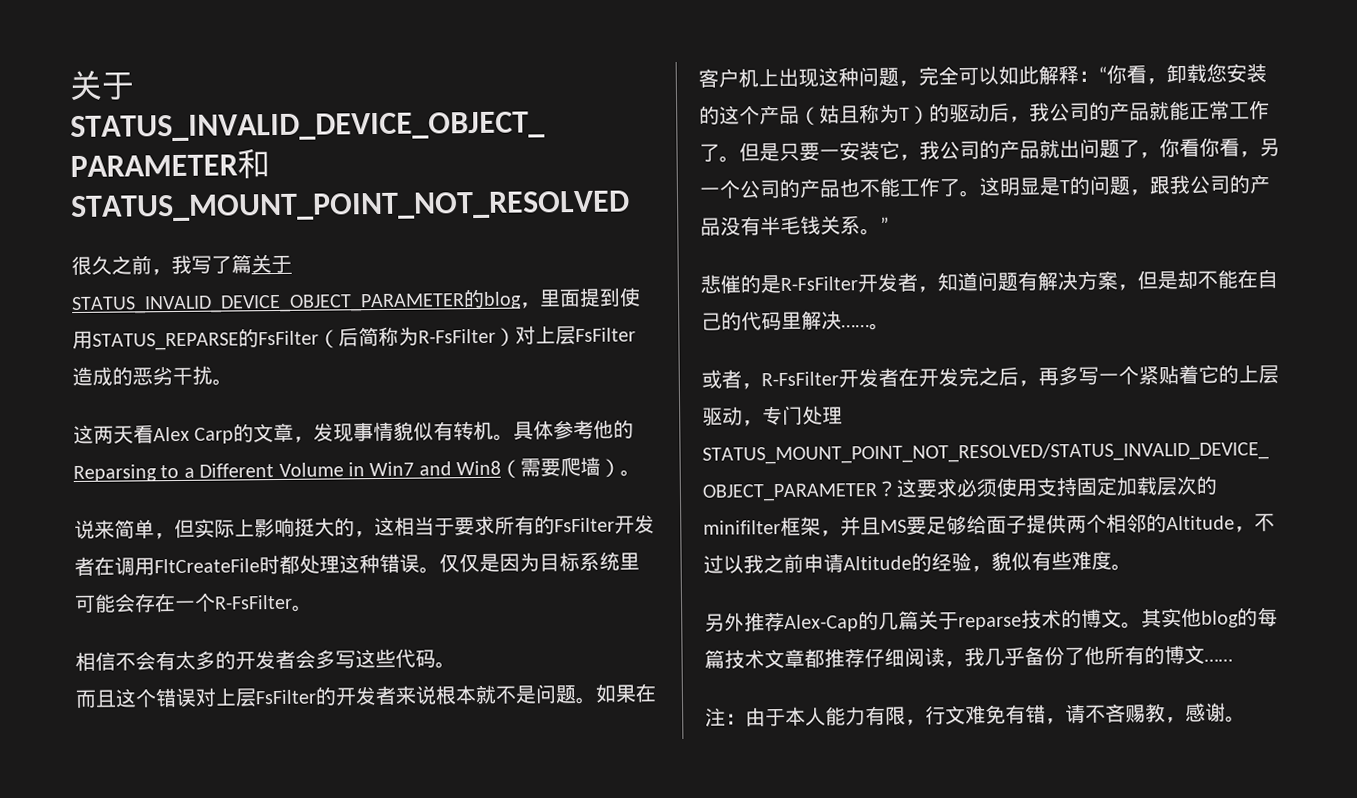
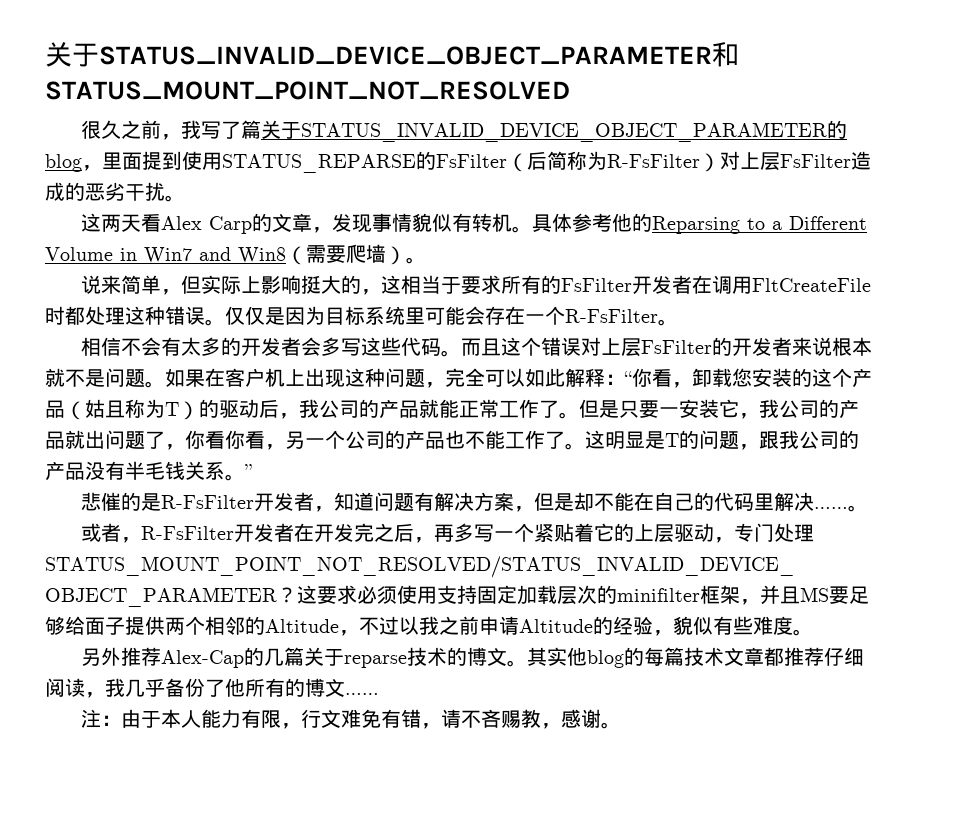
- 相信不会有太多的开发者会多写这些代码。
- 而且这个错误对上层FsFilter的开发者来说根本就不是问题。
+ 相信不会有太多的开发者会多写这些代码。而且这个错误对上层FsFilter的开发者来说根本就不是问题。

